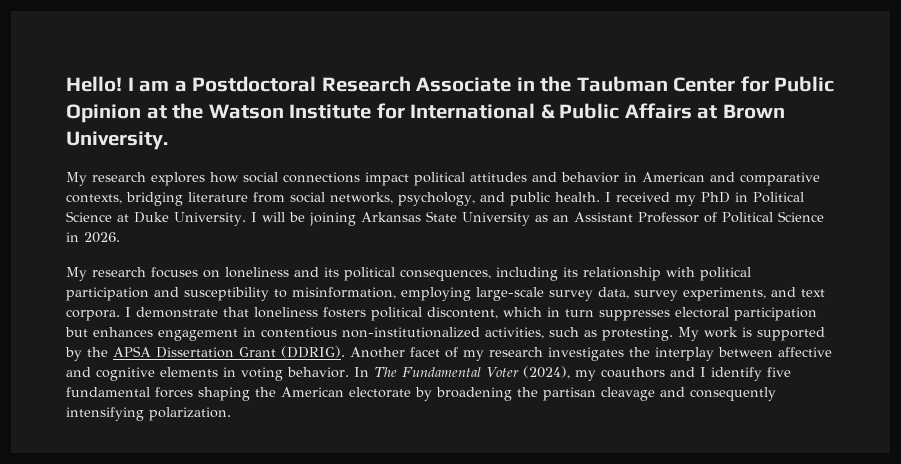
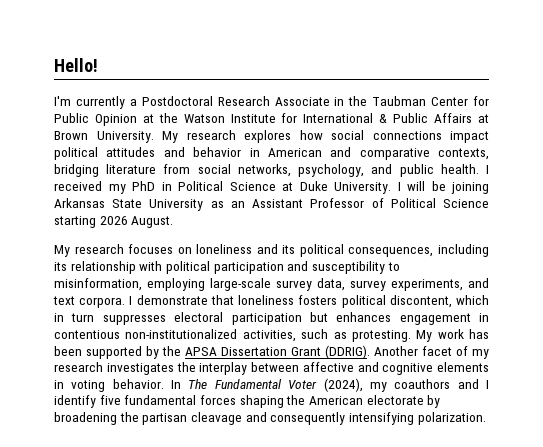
- Hello! I am a Postdoctoral Research Associate in the Taubman Center for Public Opinion at the Watson Institute for International & Public Affairs at Brown University.
- My research explores how social connections impact political attitudes and behavior in American and comparative contexts, bridging literature from social networks, psychology, and public health.
+ Hello!
+ I'm currently a Postdoctoral Research Associate in the Taubman Center for Public Opinion at the Watson Institute for International & Public Affairs at Brown University. My research explores how social connections impact political attitudes and behavior in American and comparative contexts, bridging literature from social networks, psychology, and public health.
- I will be joining Arkansas State University as an Assistant Professor of Political Science in 2026.
+ I will be joining Arkansas State University as an Assistant Professor of Political Science starting 2026 August.
- My work is supported by the APSA Dissertation Grant (DDRIG).
+ My work has been supported by the APSA Dissertation Grant (DDRIG).

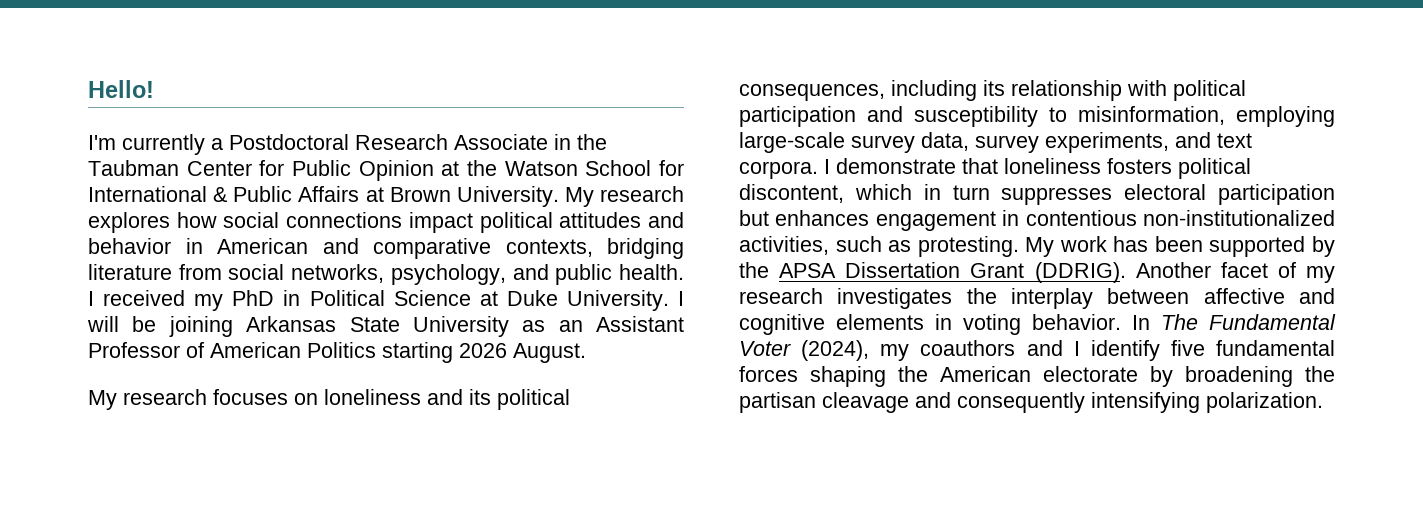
- I'm currently a Postdoctoral Research Associate in the Taubman Center for Public Opinion at the Watson Institute for International & Public Affairs at Brown University.
+ I'm currently a Postdoctoral Research Associate in the Taubman Center for Public Opinion at the Watson School for International & Public Affairs at Brown University.
- I will be joining Arkansas State University as an Assistant Professor of Political Science starting 2026 August.
+ I will be joining Arkansas State University as an Assistant Professor of American Politics starting 2026 August.

